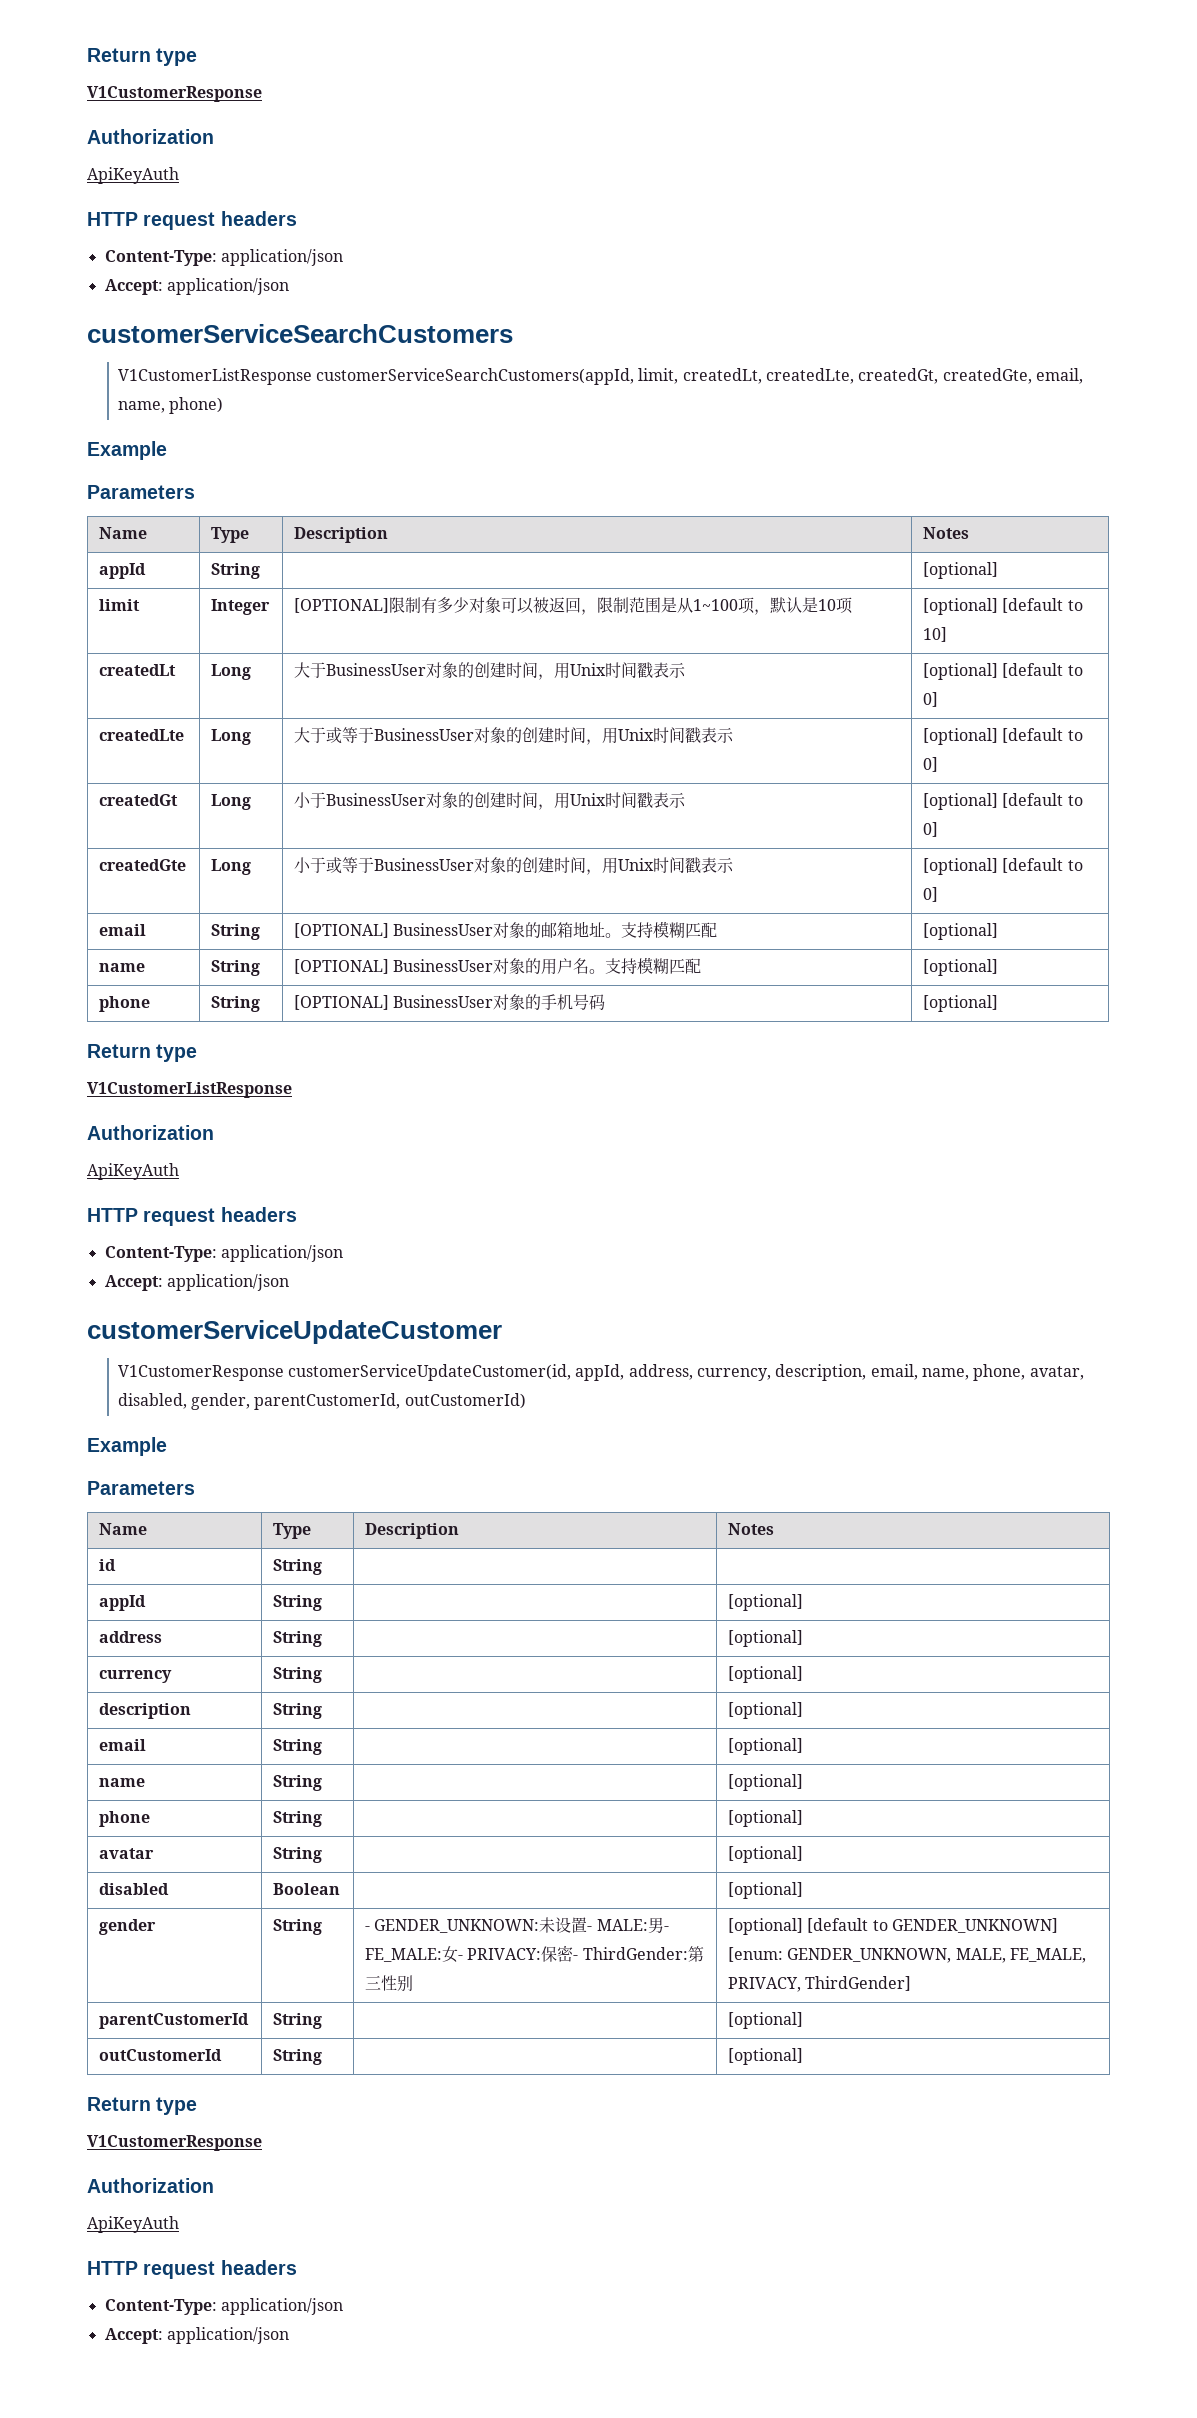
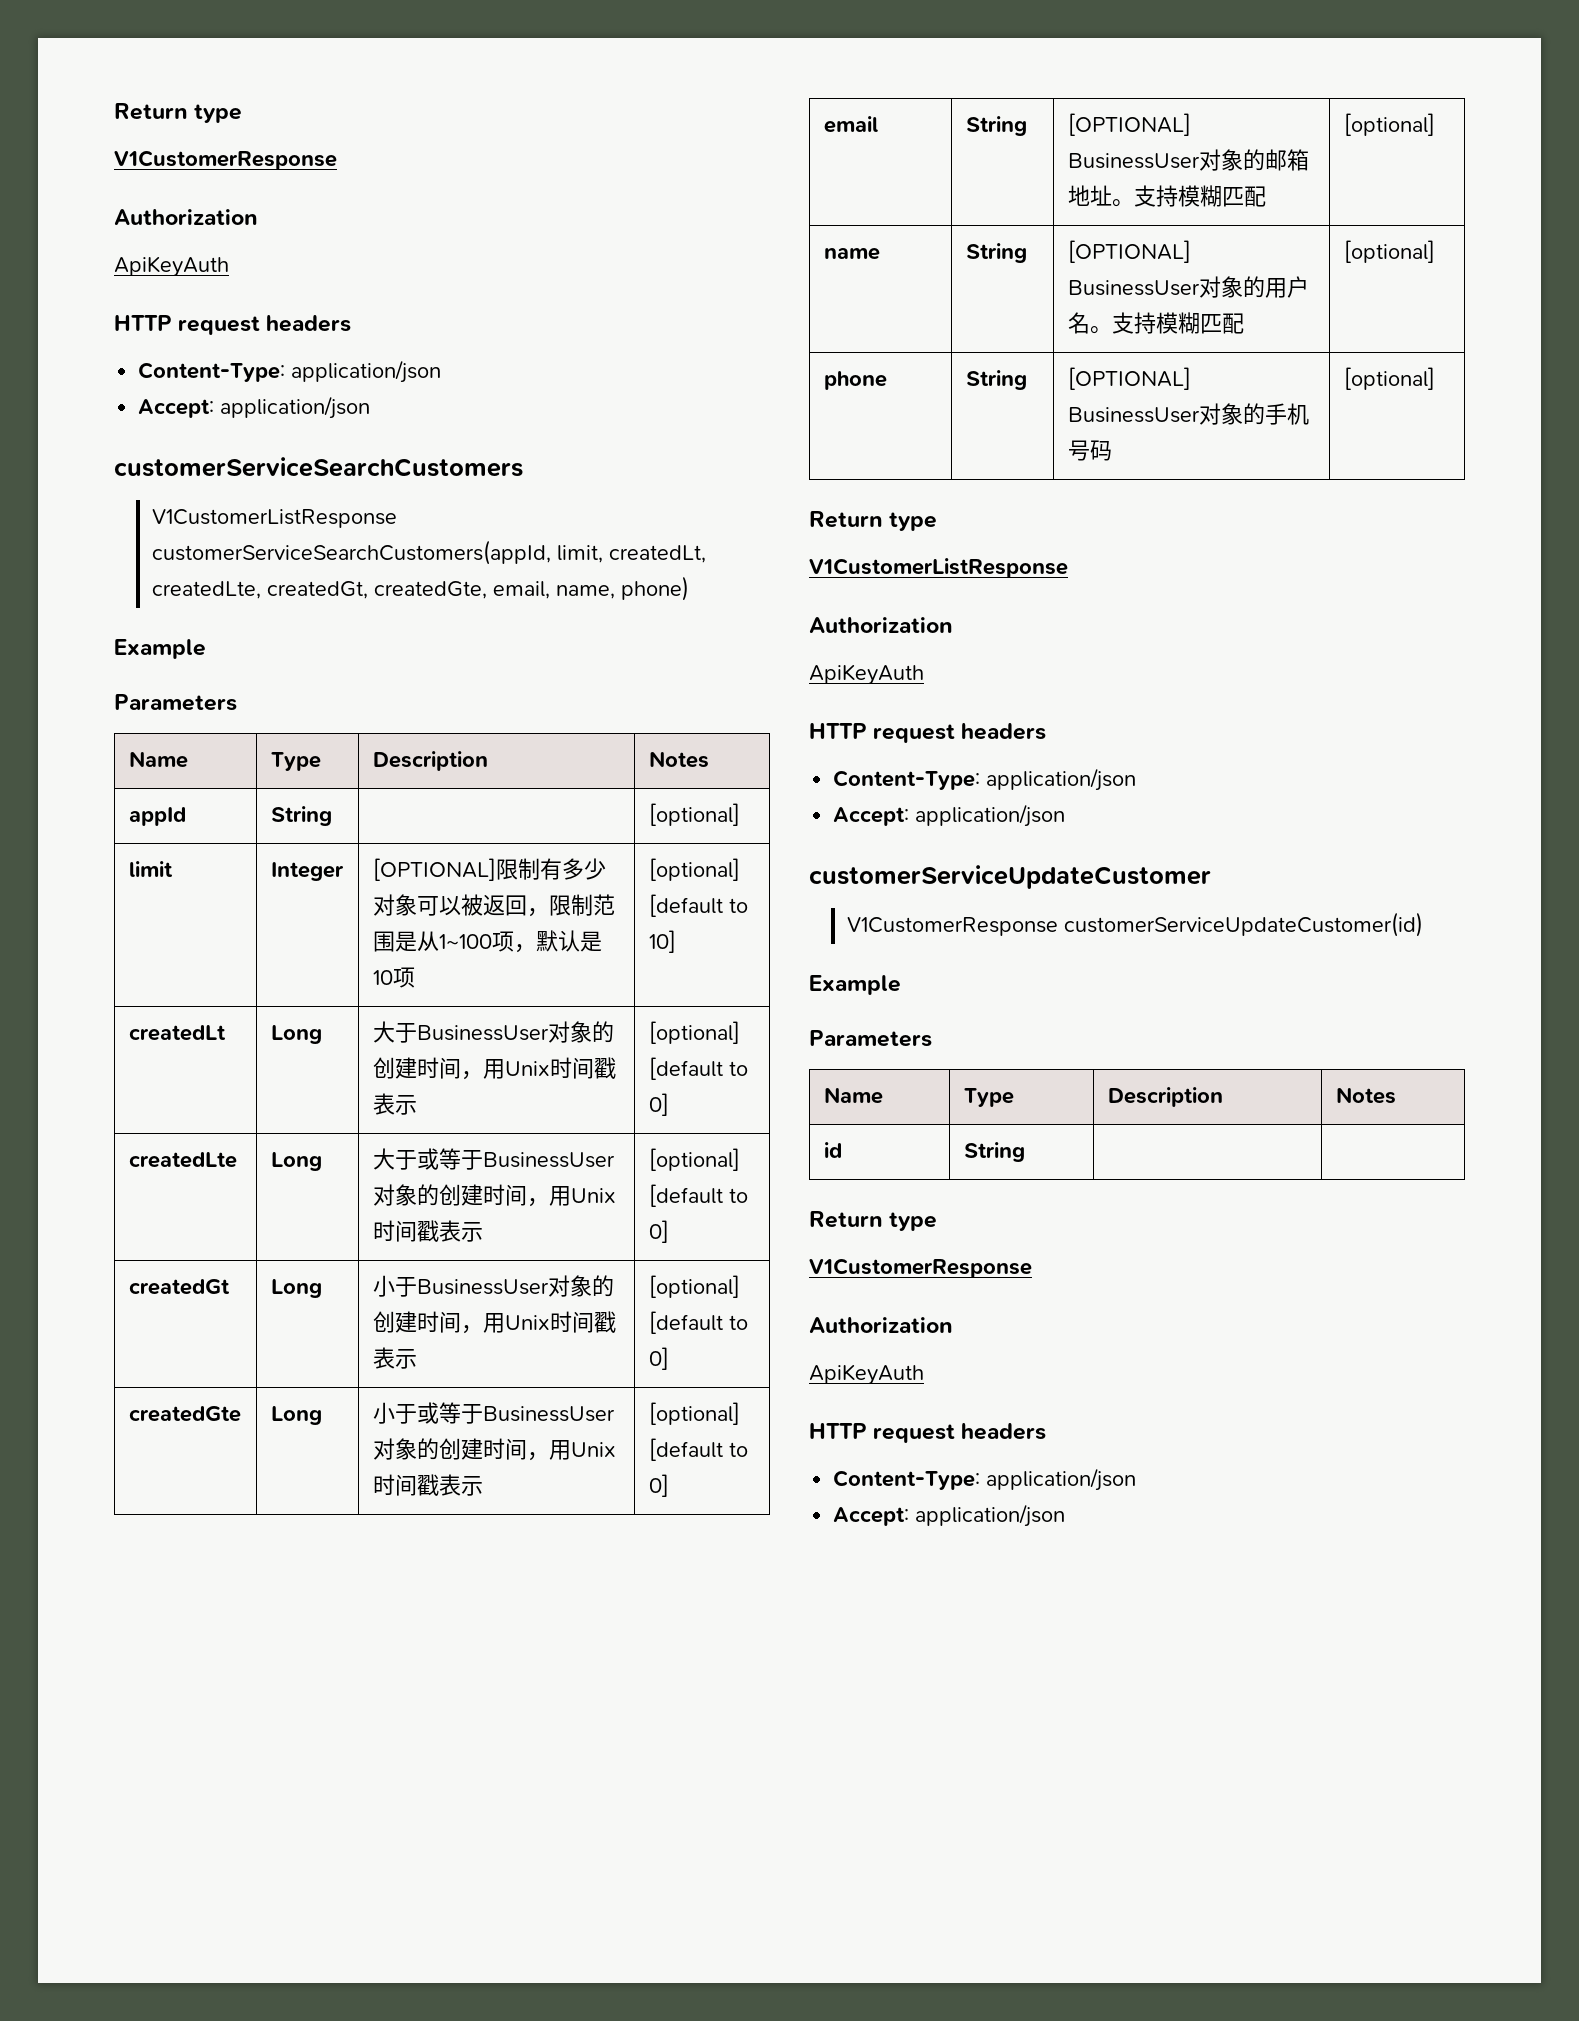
- V1CustomerResponse customerServiceUpdateCustomer(id, appId, address, currency, description, email, name, phone, avatar, disabled, gender, parentCustomerId, outCustomerId)
+ V1CustomerResponse customerServiceUpdateCustomer(id)
  id | String | |
- appId | String | | [optional]
- address | String | | [optional]
- currency | String | | [optional]
- description | String | | [optional]
- email | String | | [optional]
- name | String | | [optional]
- phone | String | | [optional]
- avatar | String | | [optional]
- disabled | Boolean | | [optional]
- gender | String | - GENDER_UNKNOWN:未设置- MALE:男- FE_MALE:女- PRIVACY:保密- ThirdGender:第三性别 | [optional] [default to GENDER_UNKNOWN] [enum: GENDER_UNKNOWN, MALE, FE_MALE, PRIVACY, ThirdGender]
- parentCustomerId | String | | [optional]
- outCustomerId | String | | [optional]

